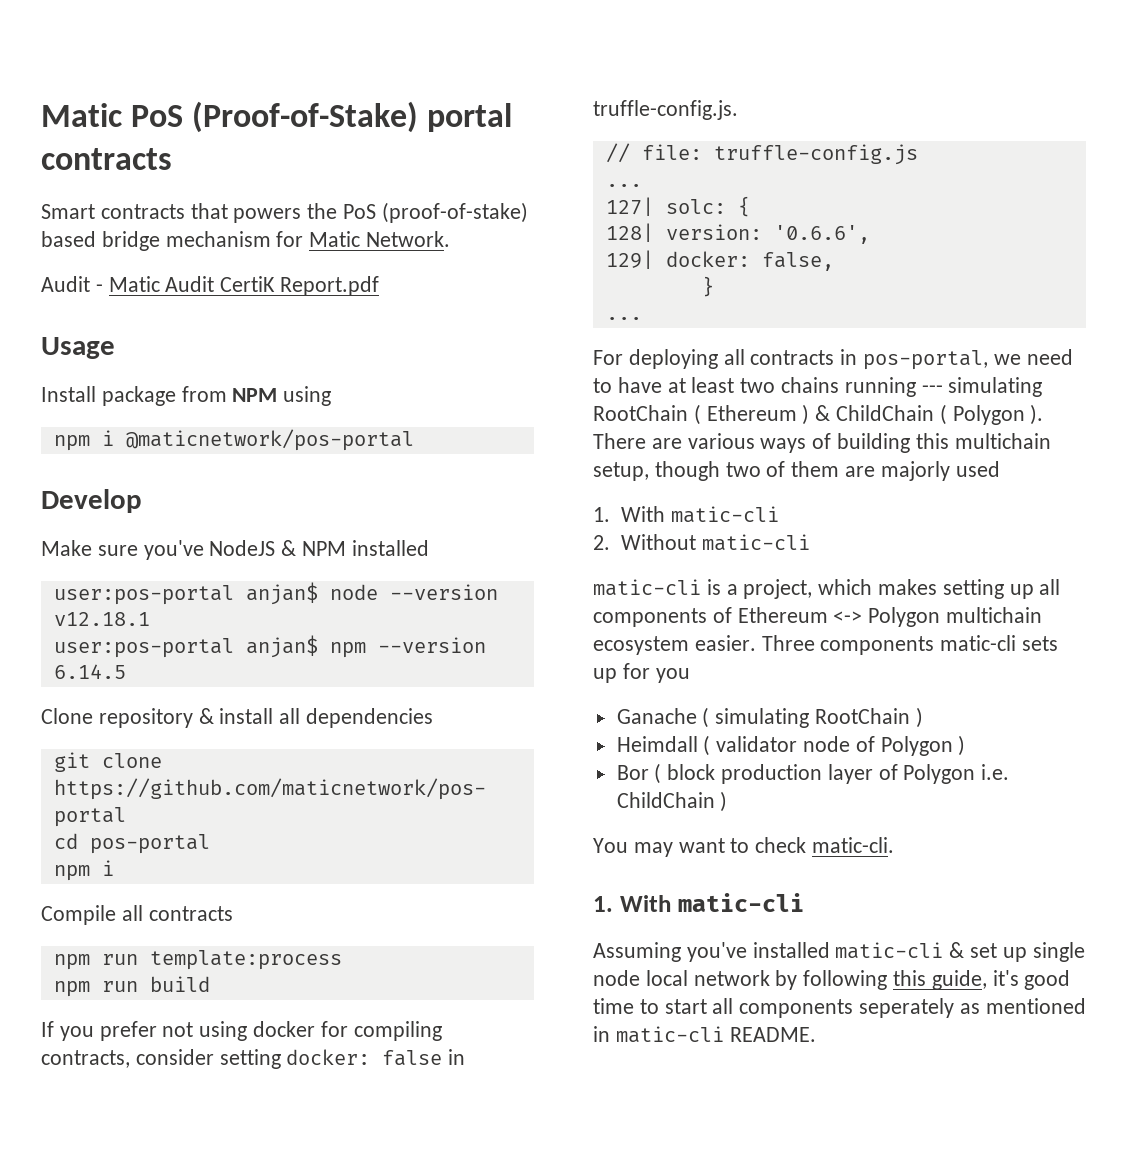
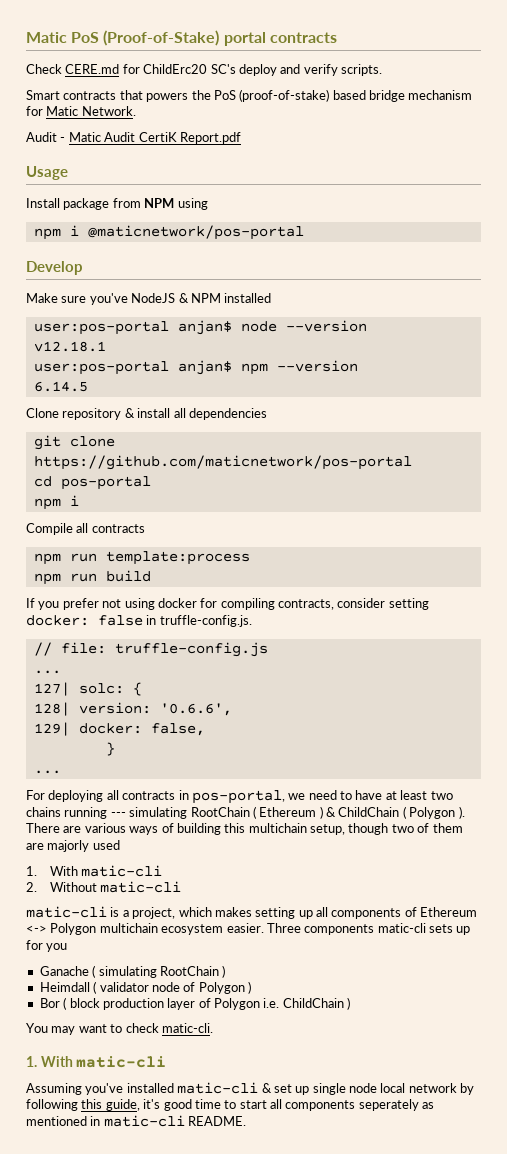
+ Check CERE.md for ChildErc20 SC's deploy and verify scripts.

